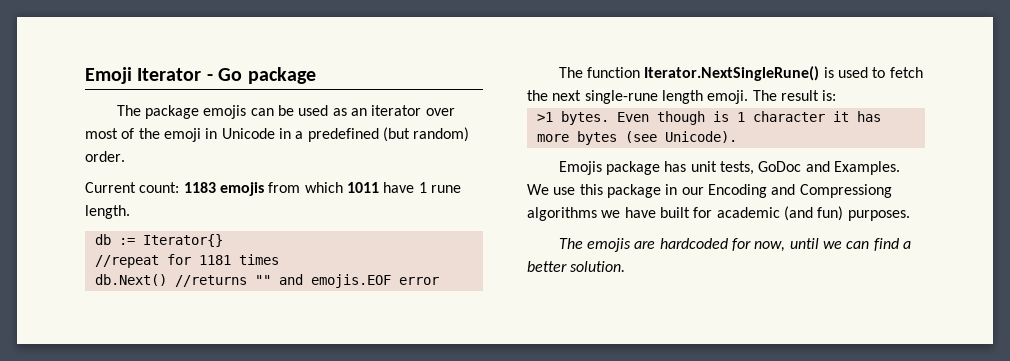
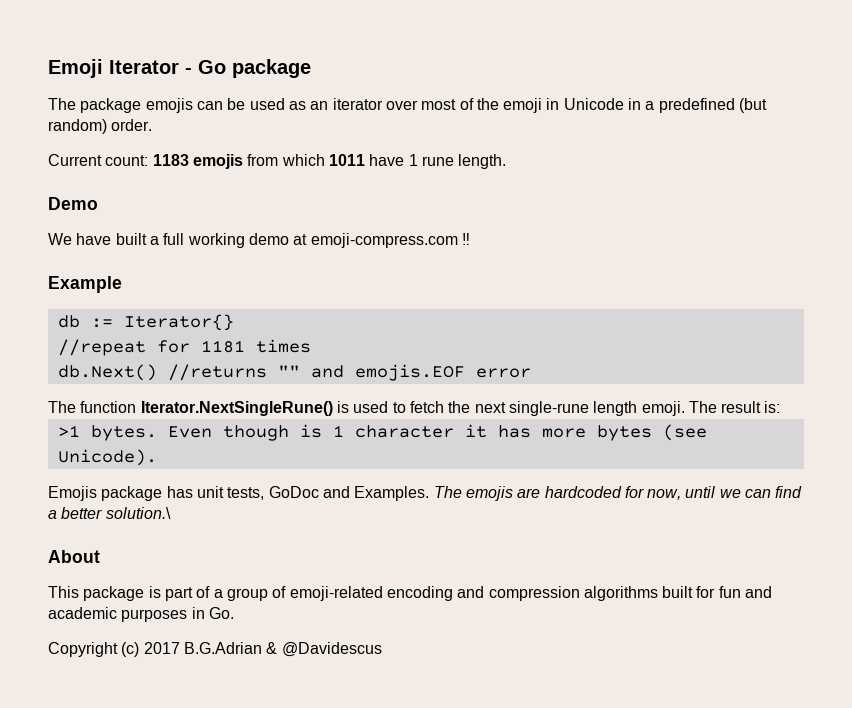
+ Demo
+ We have built a full working demo at emoji-compress.com ‼
+ Example
- Emojis package has unit tests, GoDoc and Examples. We use this package in our Encoding and Compressiong algorithms we have built for academic (and fun) purposes.
- The emojis are hardcoded for now, until we can find a better solution.
+ Emojis package has unit tests, GoDoc and Examples. The emojis are hardcoded for now, until we can find a better solution.\
+ About
+ This package is part of a group of emoji-related encoding and compression algorithms built for fun and academic purposes in Go.
+ Copyright (c) 2017 B.G.Adrian & @Davidescus

